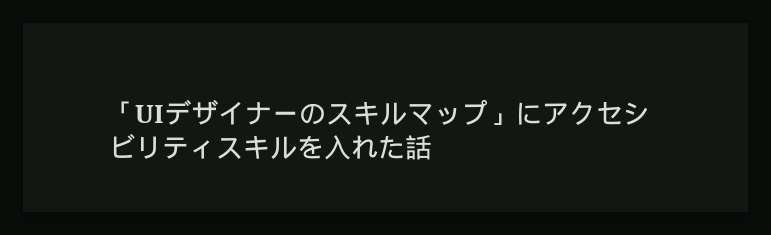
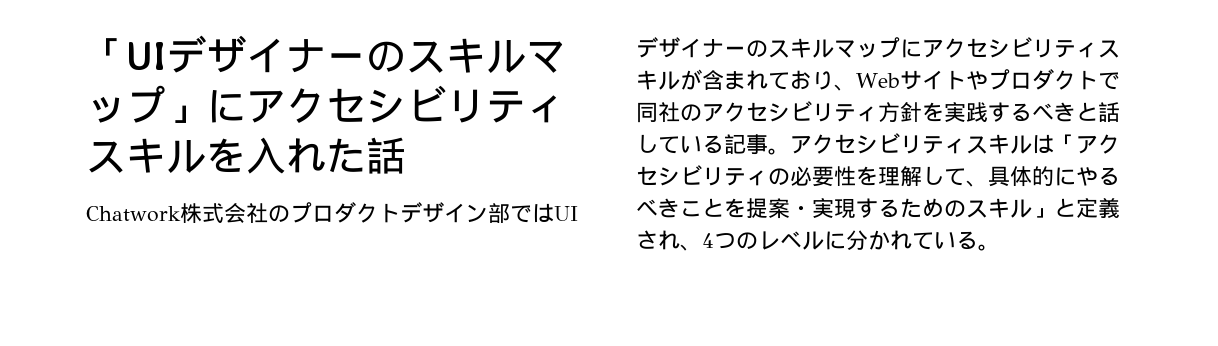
+ Chatwork株式会社のプロダクトデザイン部ではUIデザイナーのスキルマップにアクセシビリティスキルが含まれており、Webサイトやプロダクトで同社のアクセシビリティ方針を実践するべきと話している記事。アクセシビリティスキルは「アクセシビリティの必要性を理解して、具体的にやるべきことを提案・実現するためのスキル」と定義され、4つのレベルに分かれている。

